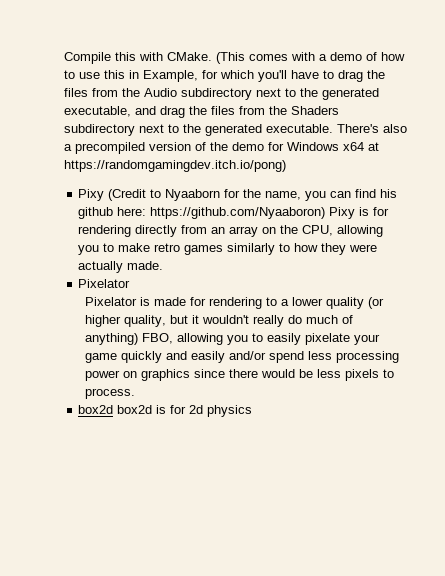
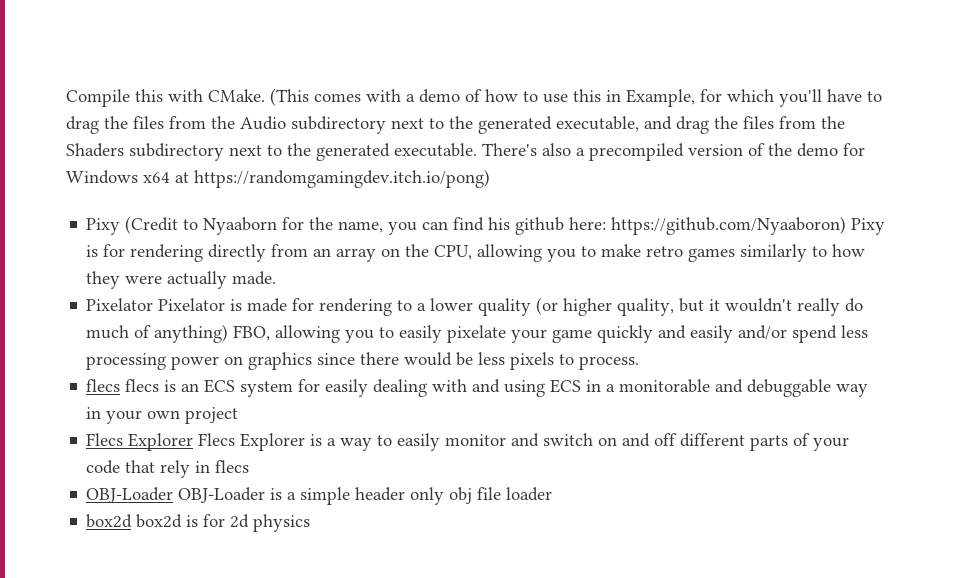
  https://github.com/Nyaaboron) Pixy is for rendering directly from an array on the CPU, allowing you to make retro games similarly to how they were actually made.
- Pixelator
- Pixelator is made for rendering to a lower quality (or higher quality, but it wouldn't really do much of anything) FBO, allowing you to easily pixelate your game quickly and easily and/or spend less processing power on graphics since there would be less pixels to process.
+ Pixelator Pixelator is made for rendering to a lower quality (or higher quality, but it wouldn't really do much of anything) FBO, allowing you to easily pixelate your game quickly and easily and/or spend less processing power on graphics since there would be less pixels to process.
+ flecs flecs is an ECS system for easily dealing with and using ECS in a monitorable and debuggable way in your own project
+ Flecs Explorer Flecs Explorer is a way to easily monitor and switch on and off different parts of your code that rely in flecs
+ OBJ-Loader OBJ-Loader is a simple header only obj file loader

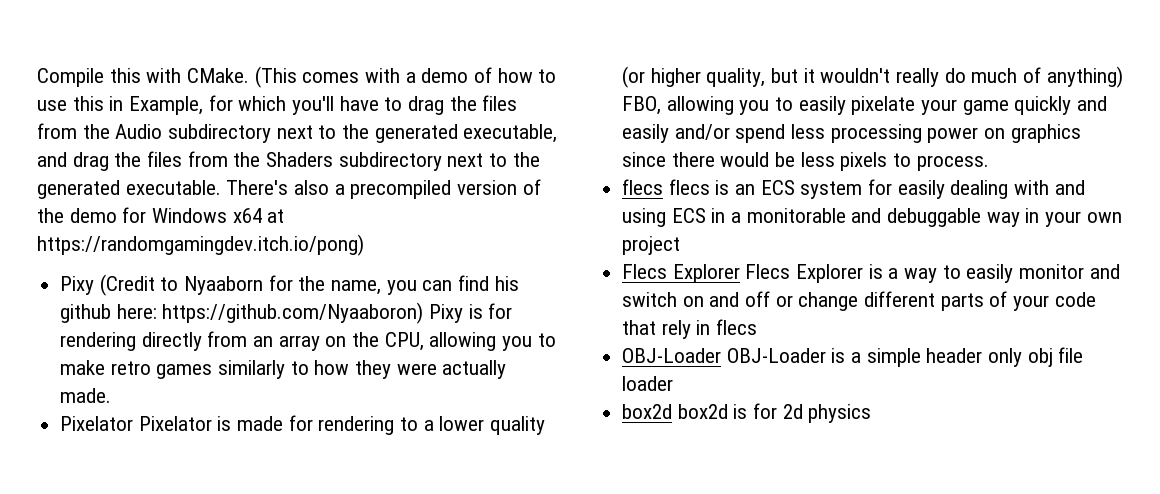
- Flecs Explorer Flecs Explorer is a way to easily monitor and switch on and off different parts of your code that rely in flecs
+ Flecs Explorer Flecs Explorer is a way to easily monitor and switch on and off or change different parts of your code that rely in flecs

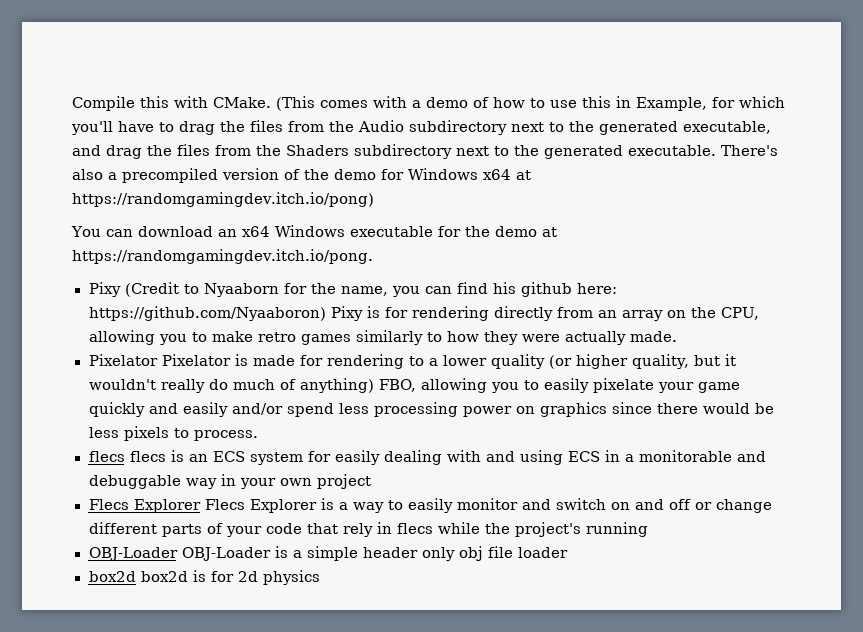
+ You can download an x64 Windows executable for the demo at https://randomgamingdev.itch.io/pong.
- Flecs Explorer Flecs Explorer is a way to easily monitor and switch on and off or change different parts of your code that rely in flecs
+ Flecs Explorer Flecs Explorer is a way to easily monitor and switch on and off or change different parts of your code that rely in flecs while the project's running

